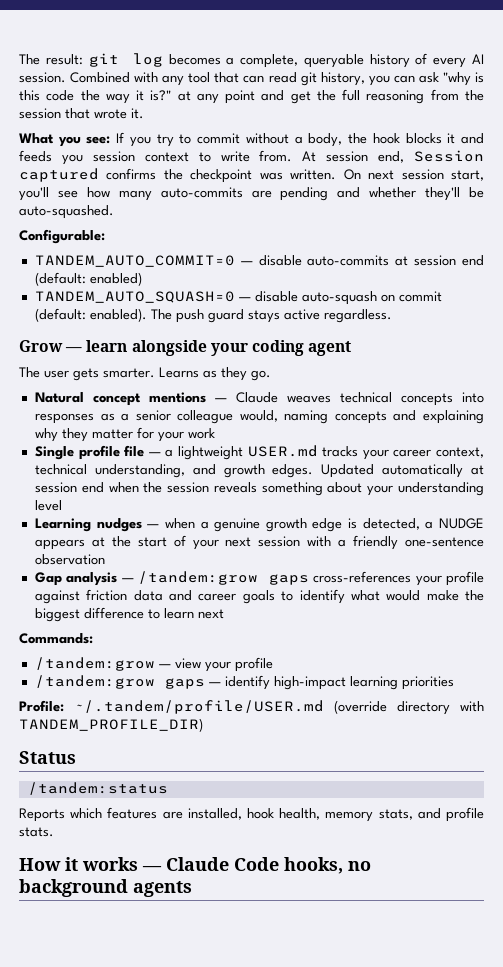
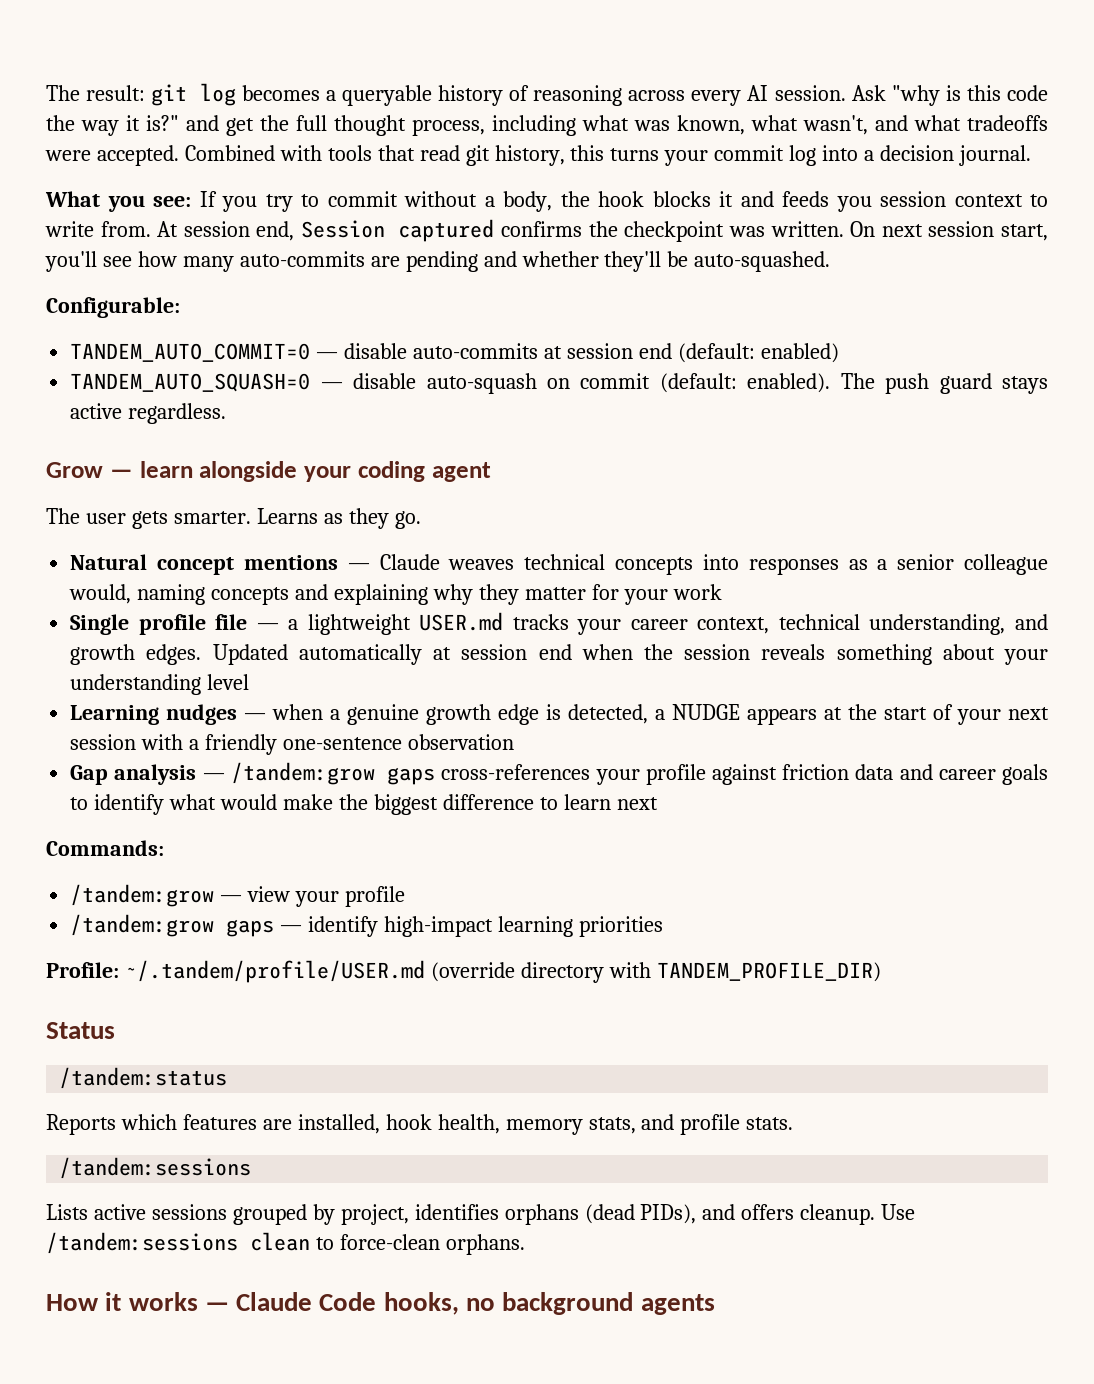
- The result: git log becomes a complete, queryable history of every AI session.
+ The result: git log becomes a queryable history of reasoning across every AI session.
- Combined with any tool that can read git history, you can ask "why is this code the way it is?" at any point and get the full reasoning from the session that wrote it.
+ Ask "why is this code the way it is?" and get the full thought process, including what was known, what wasn't, and what tradeoffs were accepted. Combined with tools that read git history, this turns your commit log into a decision journal.
  Reports which features are installed, hook health, memory stats, and profile stats.
+ /tandem:sessions
+ Lists active sessions grouped by project, identifies orphans (dead PIDs), and offers cleanup. Use /tandem:sessions clean to force-clean orphans.

